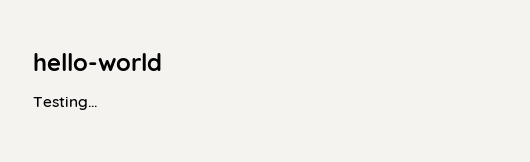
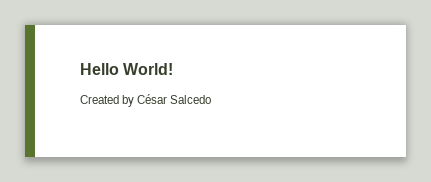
- hello-world
- Testing...
+ Hello World!
+ Created by César Salcedo

